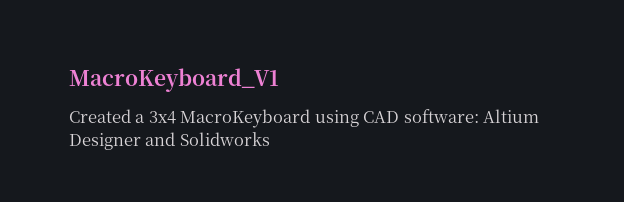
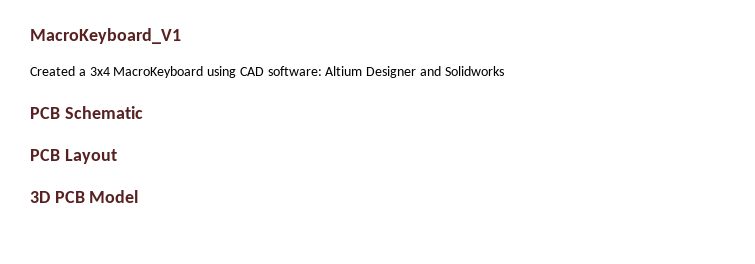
+ PCB Schematic
+ PCB Layout
+ 3D PCB Model

